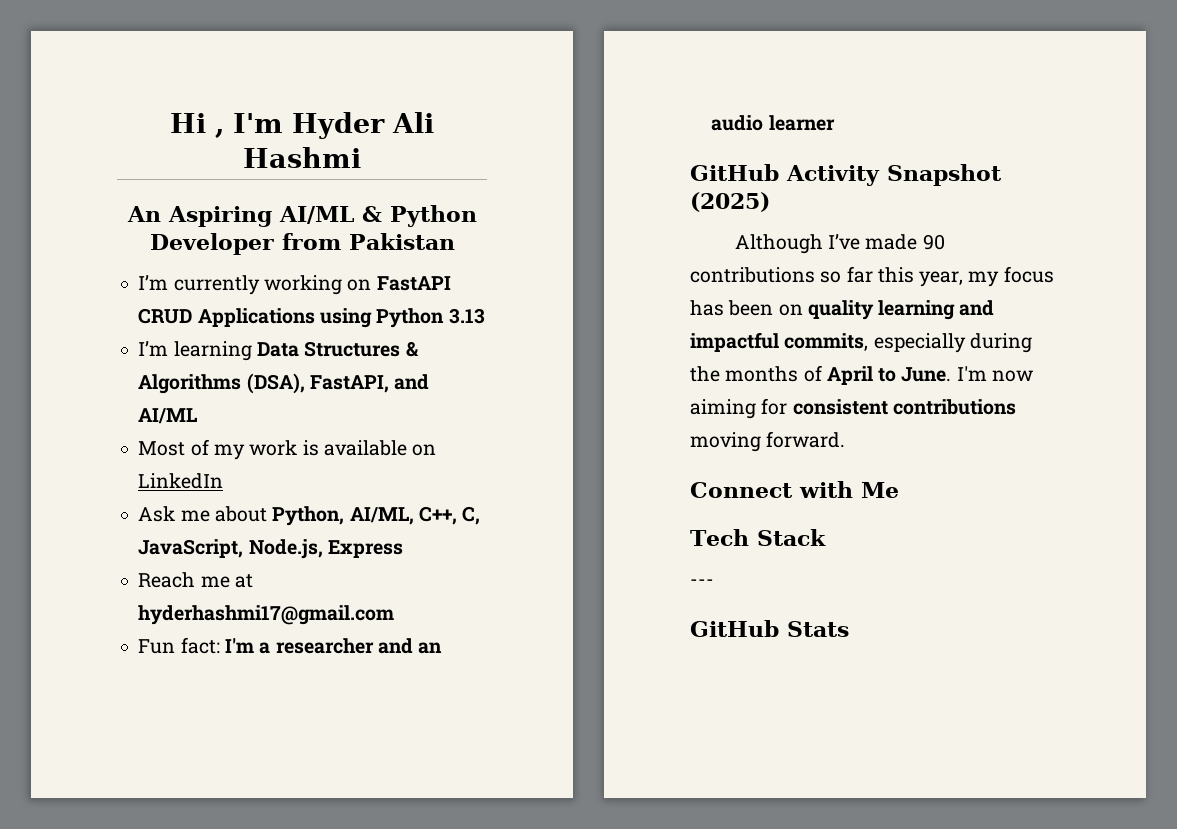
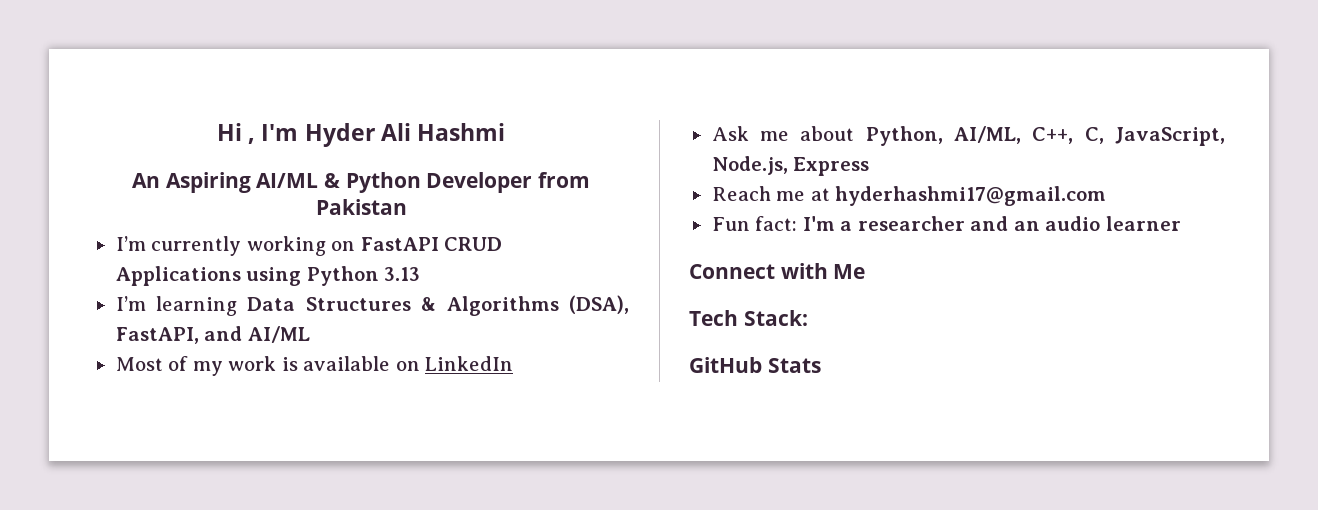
- GitHub Activity Snapshot (2025)
- Although I’ve made 90 contributions so far this year, my focus has been on quality learning and impactful commits, especially during the months of April to June. I'm now aiming for consistent contributions moving forward.
- Tech Stack
- ---
+ Tech Stack:

